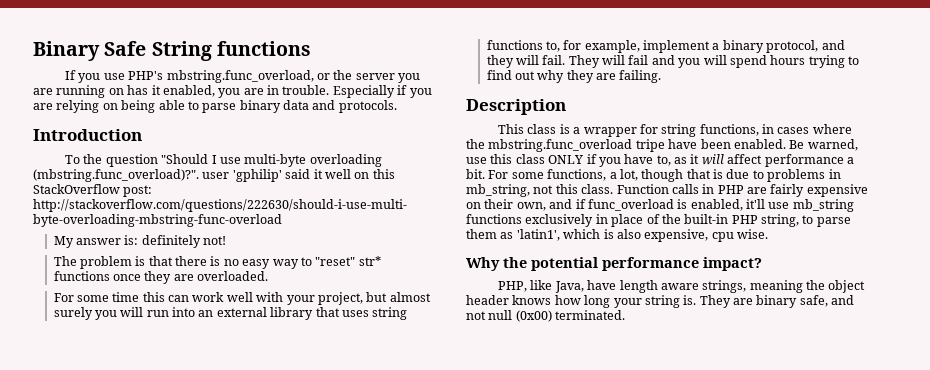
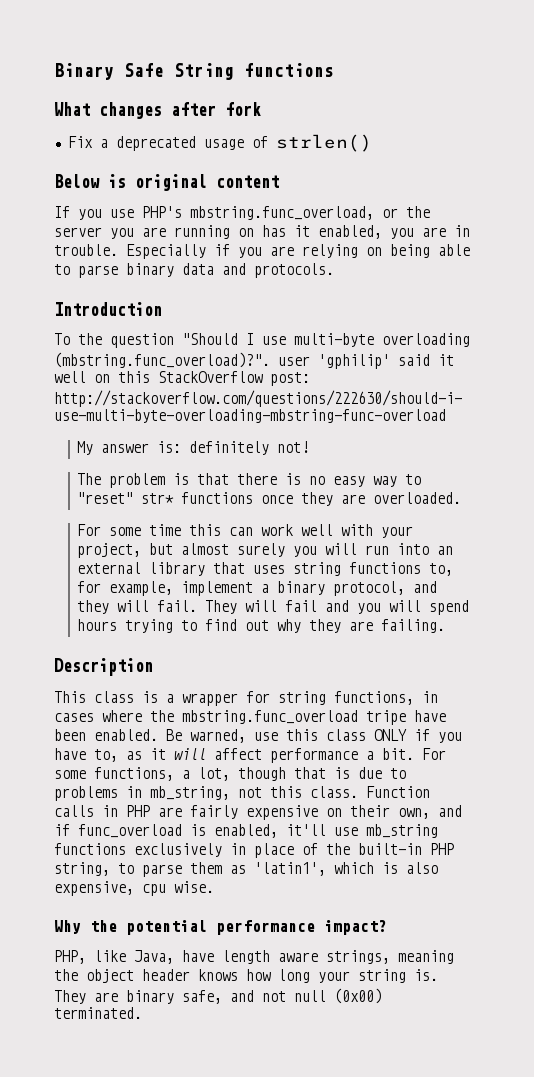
+ What changes after fork
+ Fix a deprecated usage of strlen()
+ Below is original content

